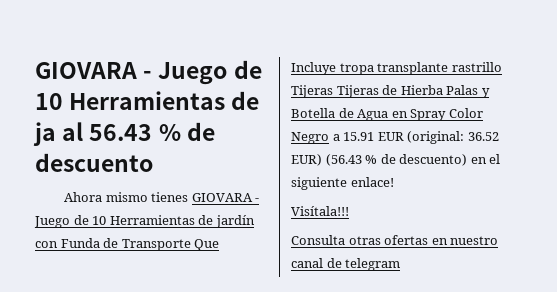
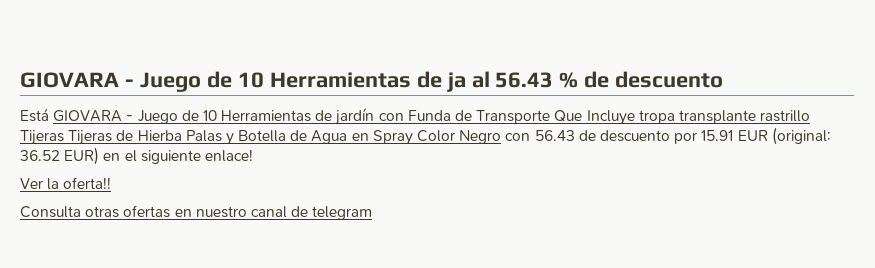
- Ahora mismo tienes GIOVARA - Juego de 10 Herramientas de jardín con Funda de Transporte Que Incluye tropa transplante rastrillo Tijeras Tijeras de Hierba Palas y Botella de Agua en Spray Color Negro a 15.91 EUR (original: 36.52 EUR) (56.43 % de descuento) en el siguiente enlace!
+ Está GIOVARA - Juego de 10 Herramientas de jardín con Funda de Transporte Que Incluye tropa transplante rastrillo Tijeras Tijeras de Hierba Palas y Botella de Agua en Spray Color Negro con 56.43 de descuento por 15.91 EUR (original: 36.52 EUR) en el siguiente enlace!
- Visítala!!!
+ Ver la oferta!!

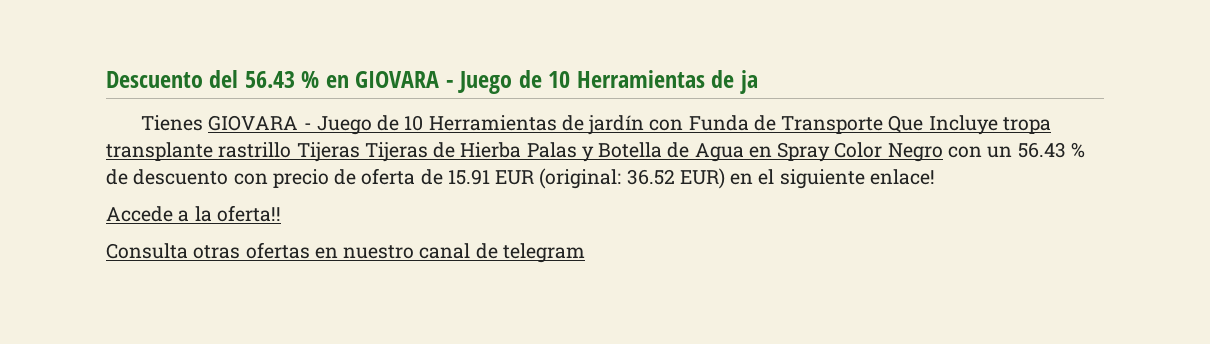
- GIOVARA - Juego de 10 Herramientas de ja al 56.43 % de descuento
- Está GIOVARA - Juego de 10 Herramientas de jardín con Funda de Transporte Que Incluye tropa transplante rastrillo Tijeras Tijeras de Hierba Palas y Botella de Agua en Spray Color Negro con 56.43 de descuento por 15.91 EUR (original: 36.52 EUR) en el siguiente enlace!
+ Descuento del 56.43 % en GIOVARA - Juego de 10 Herramientas de ja
+ Tienes GIOVARA - Juego de 10 Herramientas de jardín con Funda de Transporte Que Incluye tropa transplante rastrillo Tijeras Tijeras de Hierba Palas y Botella de Agua en Spray Color Negro con un 56.43 % de descuento con precio de oferta de 15.91 EUR (original: 36.52 EUR) en el siguiente enlace!
- Ver la oferta!!
+ Accede a la oferta!!

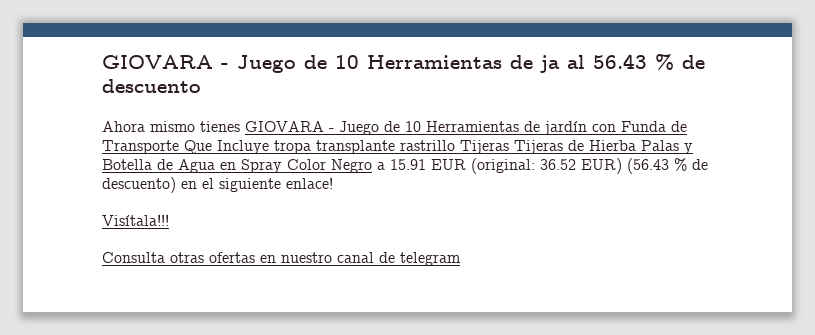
- Descuento del 56.43 % en GIOVARA - Juego de 10 Herramientas de ja
- Tienes GIOVARA - Juego de 10 Herramientas de jardín con Funda de Transporte Que Incluye tropa transplante rastrillo Tijeras Tijeras de Hierba Palas y Botella de Agua en Spray Color Negro con un 56.43 % de descuento con precio de oferta de 15.91 EUR (original: 36.52 EUR) en el siguiente enlace!
+ GIOVARA - Juego de 10 Herramientas de ja al 56.43 % de descuento
+ Ahora mismo tienes GIOVARA - Juego de 10 Herramientas de jardín con Funda de Transporte Que Incluye tropa transplante rastrillo Tijeras Tijeras de Hierba Palas y Botella de Agua en Spray Color Negro a 15.91 EUR (original: 36.52 EUR) (56.43 % de descuento) en el siguiente enlace!
- Accede a la oferta!!
+ Visítala!!!

